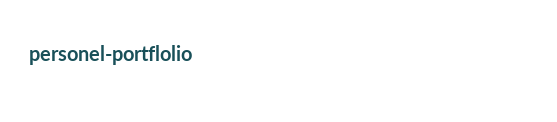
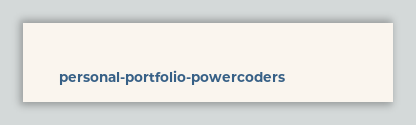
- personel-portflolio
+ personal-portfolio-powercoders

